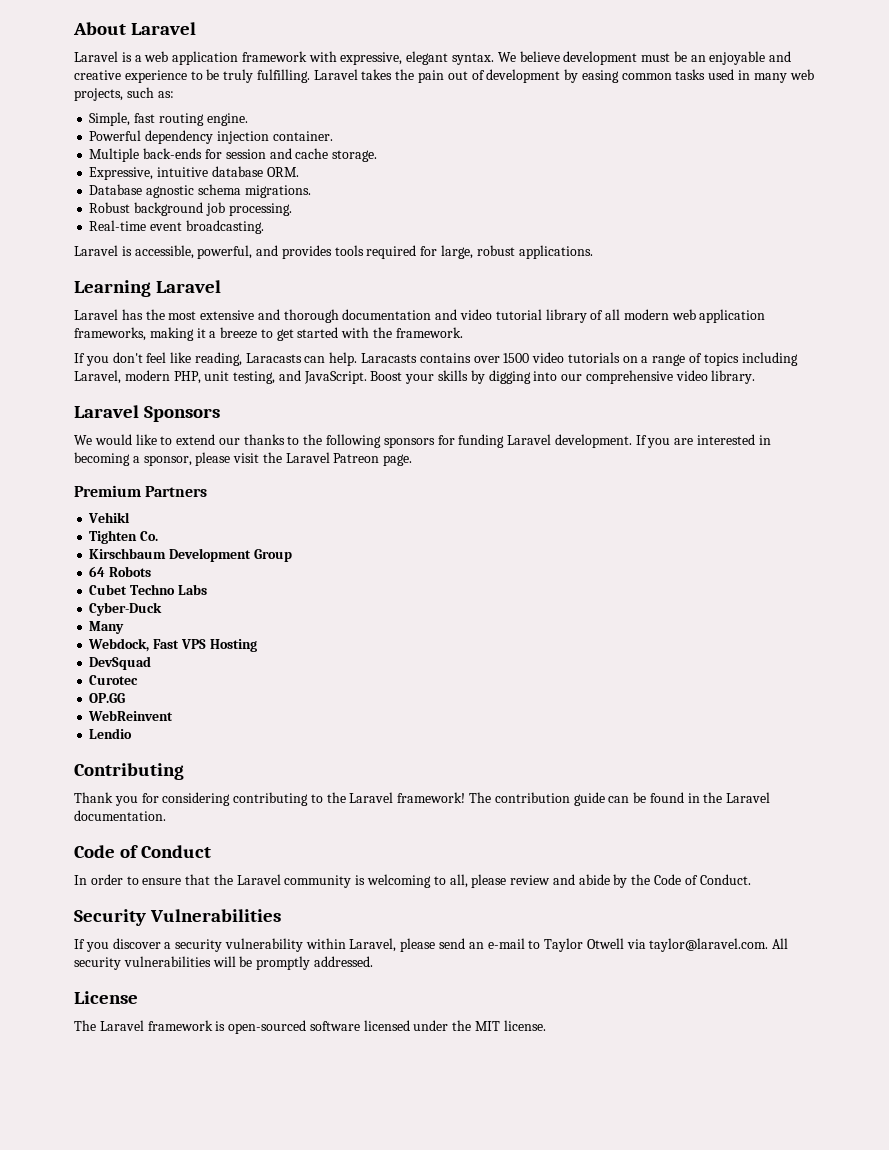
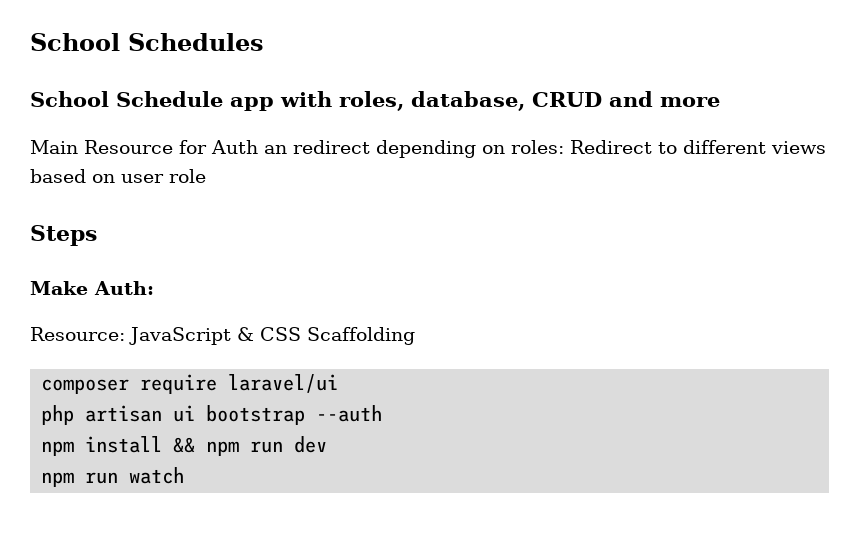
- About Laravel
- Laravel is a web application framework with expressive, elegant syntax. We believe development must be an enjoyable and creative experience to be truly fulfilling. Laravel takes the pain out of development by easing common tasks used in many web projects, such as:
- Simple, fast routing engine.
- Powerful dependency injection container.
- Multiple back-ends for session and cache storage.
- Expressive, intuitive database ORM.
- Database agnostic schema migrations.
- Robust background job processing.
- Real-time event broadcasting.
- Laravel is accessible, powerful, and provides tools required for large, robust applications.
- Learning Laravel
- Laravel has the most extensive and thorough documentation and video tutorial library of all modern web application frameworks, making it a breeze to get started with the framework.
- If you don't feel like reading, Laracasts can help. Laracasts contains over 1500 video tutorials on a range of topics including Laravel, modern PHP, unit testing, and JavaScript. Boost your skills by digging into our comprehensive video library.
- Laravel Sponsors
- We would like to extend our thanks to the following sponsors for funding Laravel development. If you are interested in becoming a sponsor, please visit the Laravel Patreon page.
- Premium Partners
- Vehikl
- Tighten Co.
- Kirschbaum Development Group
- 64 Robots
- Cubet Techno Labs
- Cyber-Duck
- Many
- Webdock, Fast VPS Hosting
- DevSquad
- Curotec
- OP.GG
- WebReinvent
- Lendio
- Contributing
- Thank you for considering contributing to the Laravel framework! The contribution guide can be found in the Laravel documentation.
- Code of Conduct
- In order to ensure that the Laravel community is welcoming to all, please review and abide by the Code of Conduct.
- Security Vulnerabilities
- If you discover a security vulnerability within Laravel, please send an e-mail to Taylor Otwell via taylor@laravel.com. All security vulnerabilities will be promptly addressed.
- License
- The Laravel framework is open-sourced software licensed under the MIT license.
+ School Schedules
+ School Schedule app with roles, database, CRUD and more
+ Main Resource for Auth an redirect depending on roles: Redirect to different views based on user role
+ Steps
+ Make Auth:
+ Resource: JavaScript & CSS Scaffolding
+ composer require laravel/ui
+ php artisan ui bootstrap --auth
+ npm install && npm run dev
+ npm run watch

